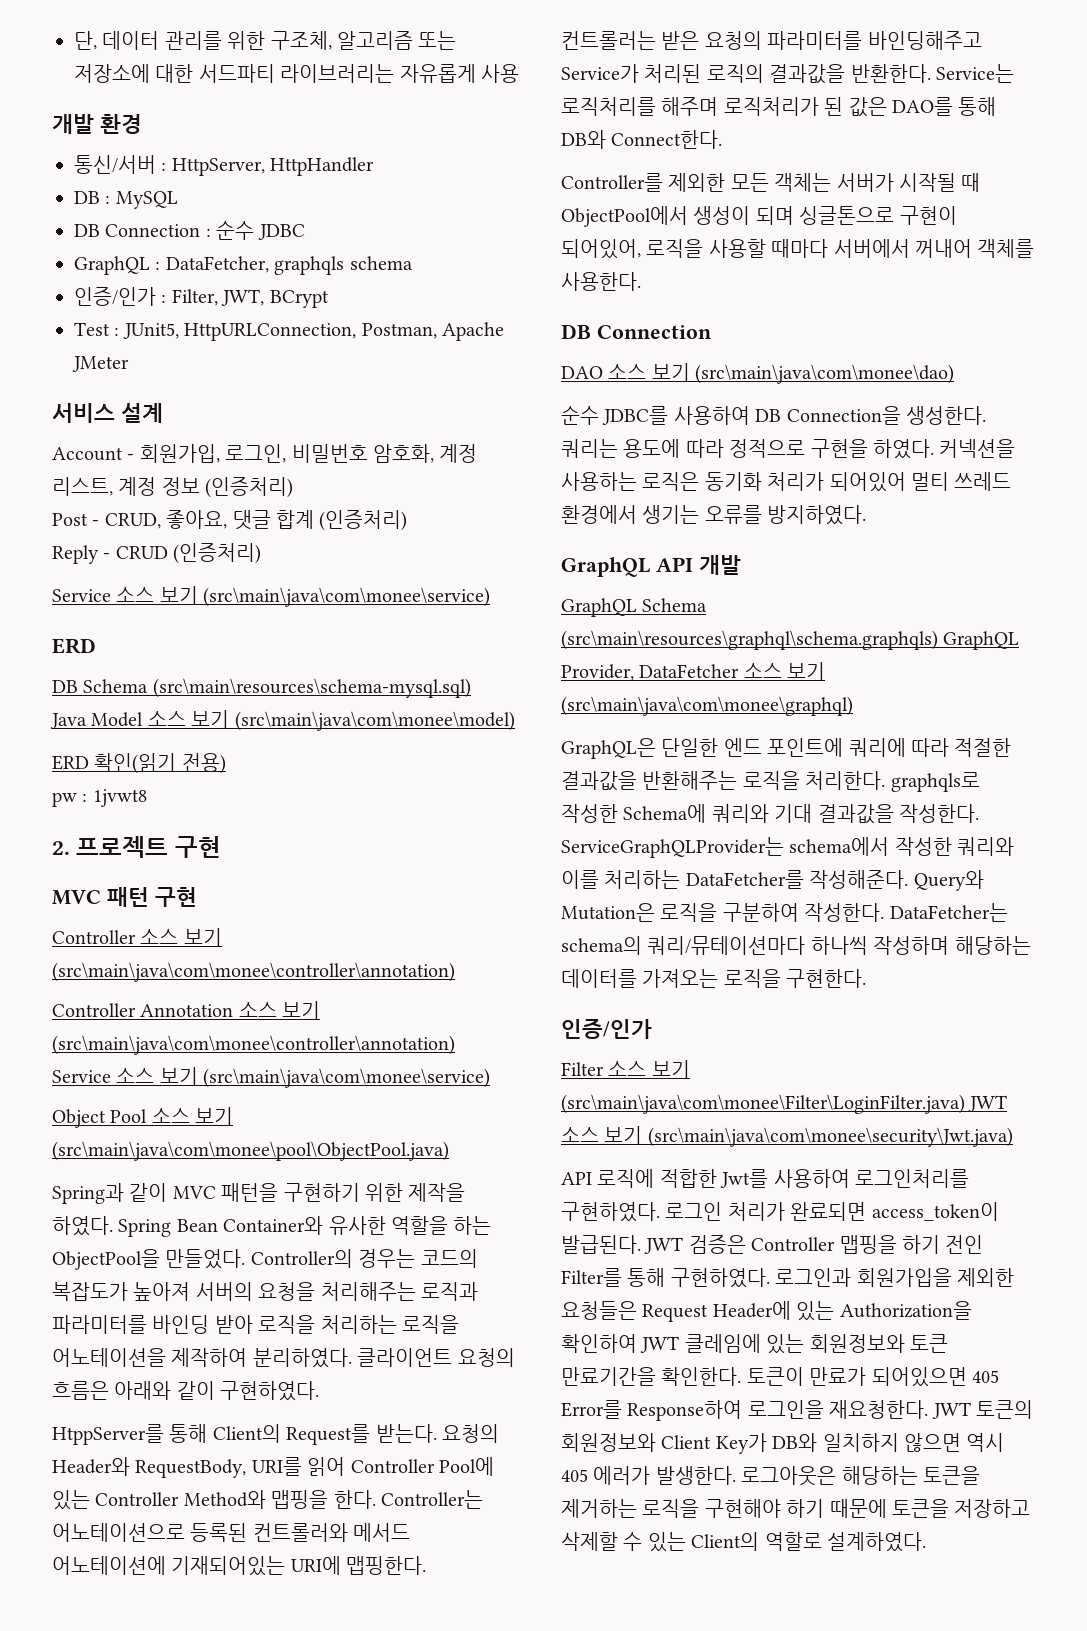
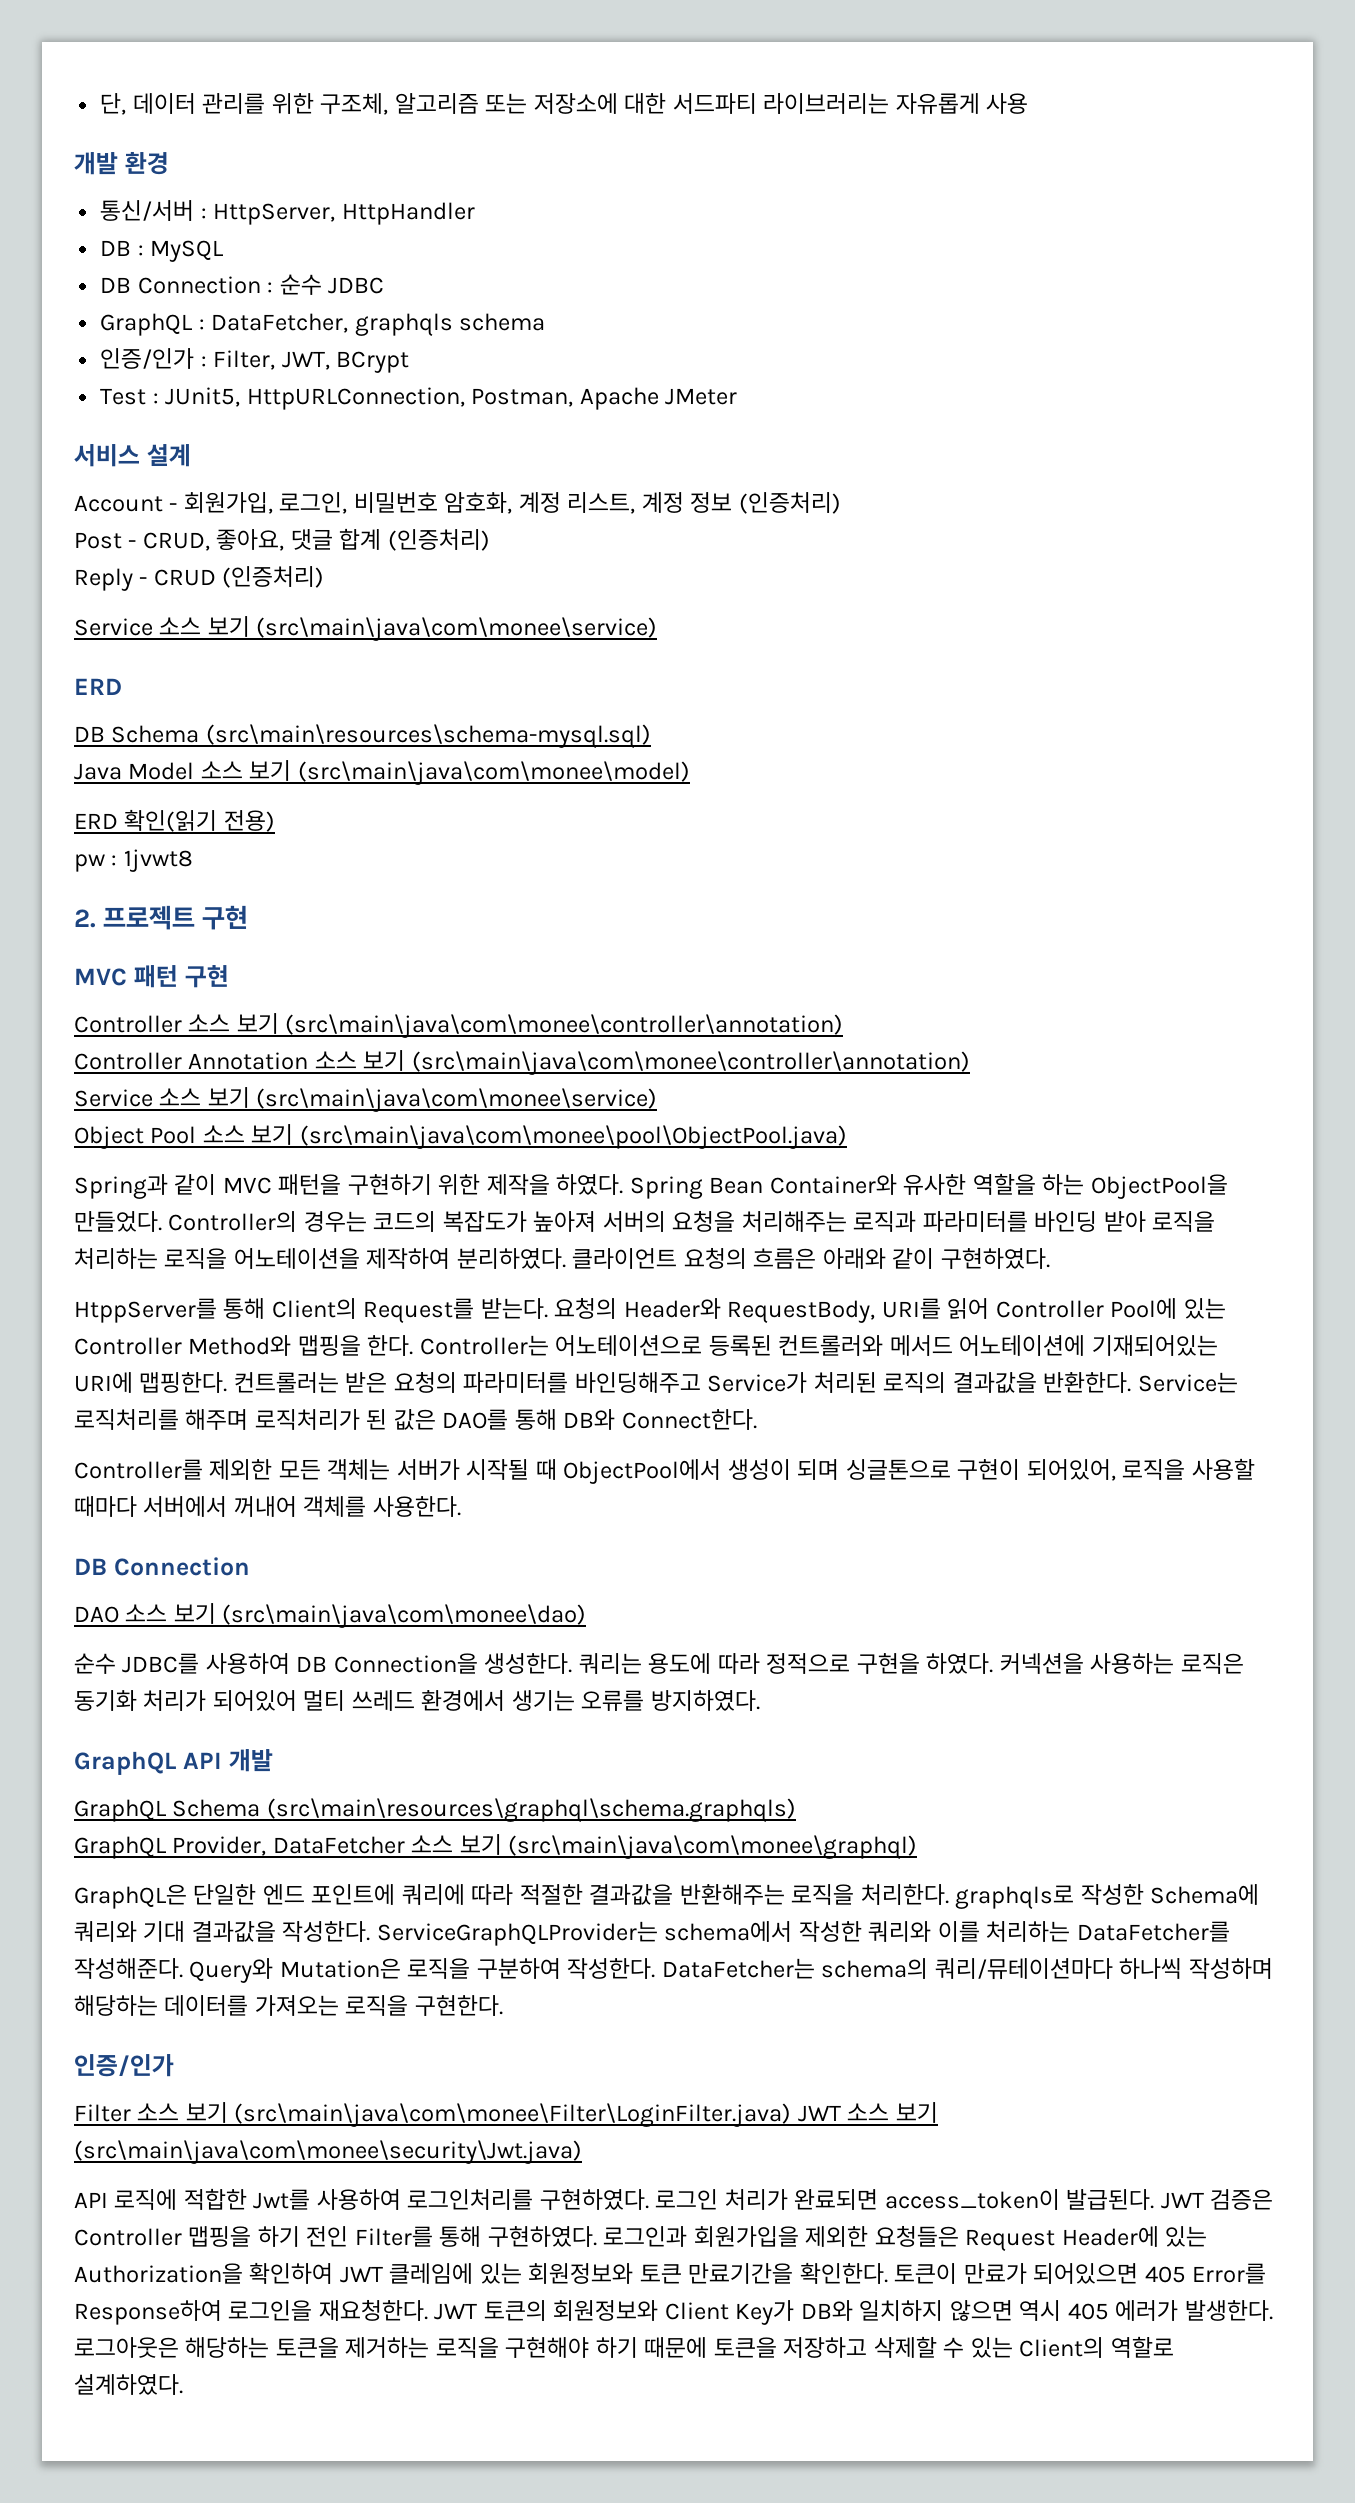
- GraphQL Schema (src\main\resources\graphql\schema.graphqls) GraphQL Provider, DataFetcher 소스 보기 (src\main\java\com\monee\graphql)
+ GraphQL Schema (src\main\resources\graphql\schema.graphqls)
+ GraphQL Provider, DataFetcher 소스 보기 (src\main\java\com\monee\graphql)

